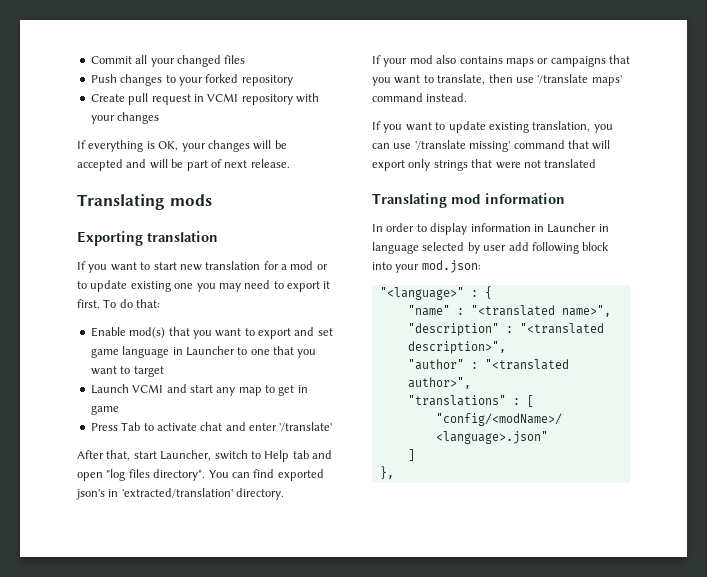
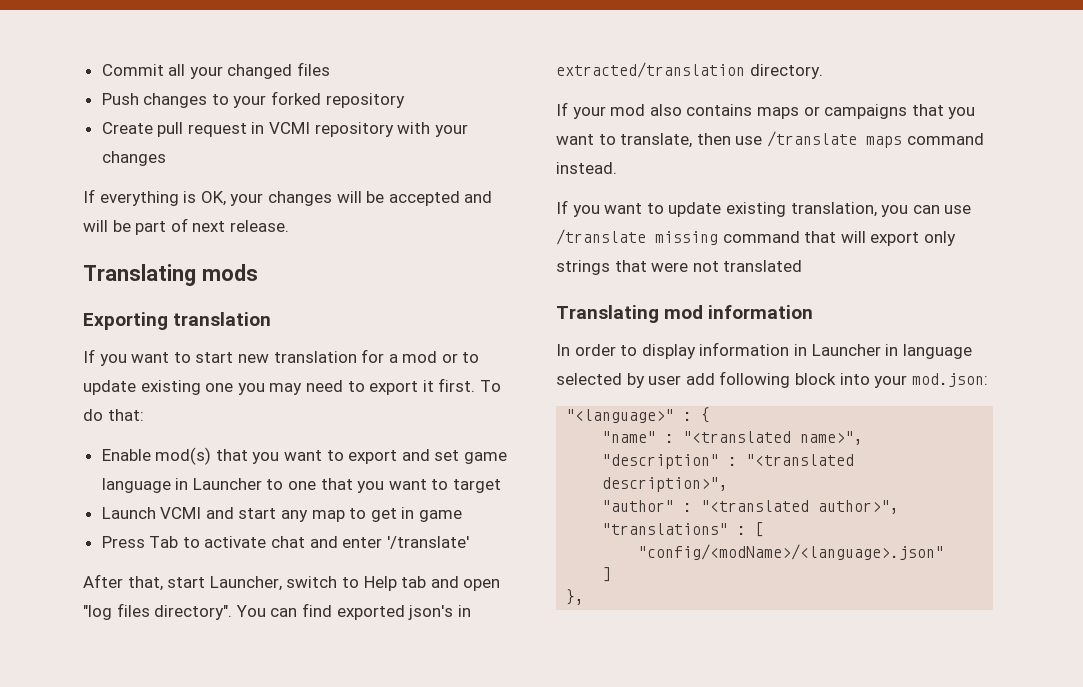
- You can find exported json's in 'extracted/translation' directory.
+ You can find exported json's in extracted/translation directory.
- If your mod also contains maps or campaigns that you want to translate, then use '/translate maps' command instead.
+ If your mod also contains maps or campaigns that you want to translate, then use /translate maps command instead.
- If you want to update existing translation, you can use '/translate missing' command that will export only strings that were not translated
+ If you want to update existing translation, you can use /translate missing command that will export only strings that were not translated

